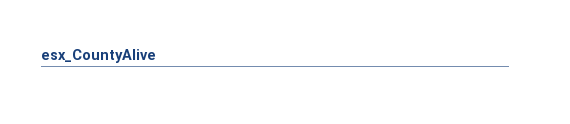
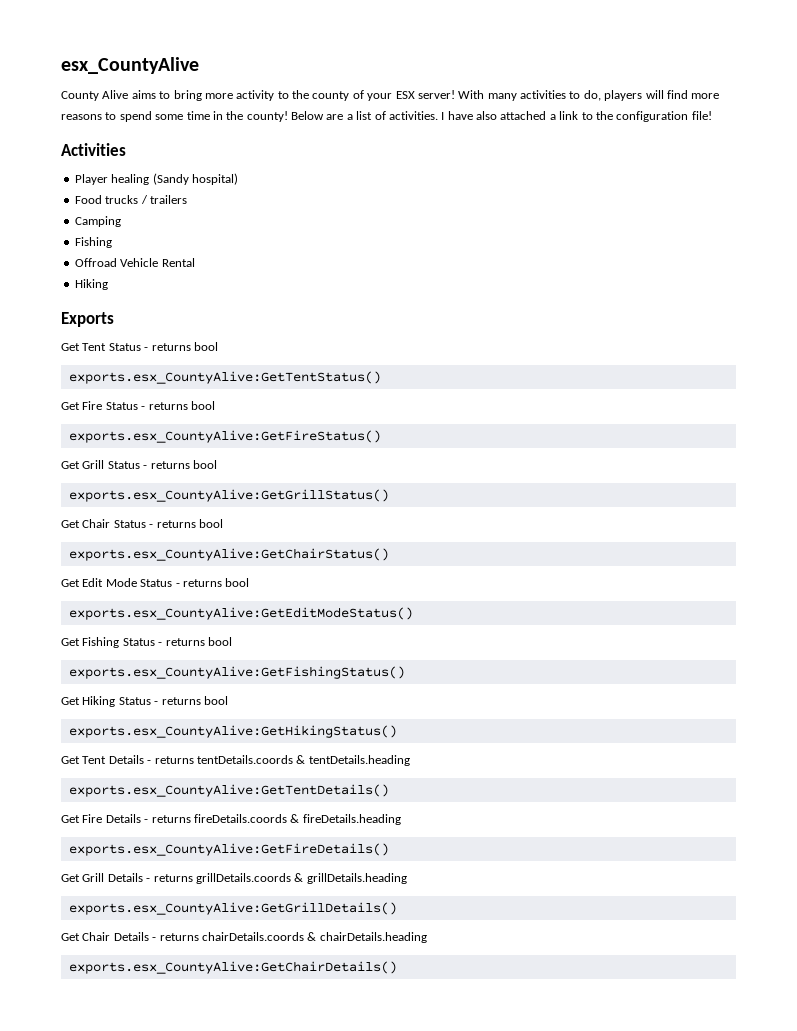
+ County Alive aims to bring more activity to the county of your ESX server! With many activities to do, players will find more reasons to spend some time in the county! Below are a list of activities. I have also attached a link to the configuration file!
+ Activities
+ Player healing (Sandy hospital)
+ Food trucks / trailers
+ Camping
+ Fishing
+ Offroad Vehicle Rental
+ Hiking
+ Exports
+ Get Tent Status - returns bool
+ exports.esx_CountyAlive:GetTentStatus()
+ Get Fire Status - returns bool
+ exports.esx_CountyAlive:GetFireStatus()
+ Get Grill Status - returns bool
+ exports.esx_CountyAlive:GetGrillStatus()
+ Get Chair Status - returns bool
+ exports.esx_CountyAlive:GetChairStatus()
+ Get Edit Mode Status - returns bool
+ exports.esx_CountyAlive:GetEditModeStatus()
+ Get Fishing Status - returns bool
+ exports.esx_CountyAlive:GetFishingStatus()
+ Get Hiking Status - returns bool
+ exports.esx_CountyAlive:GetHikingStatus()
+ Get Tent Details - returns tentDetails.coords & tentDetails.heading
+ exports.esx_CountyAlive:GetTentDetails()
+ Get Fire Details - returns fireDetails.coords & fireDetails.heading
+ exports.esx_CountyAlive:GetFireDetails()
+ Get Grill Details - returns grillDetails.coords & grillDetails.heading
+ exports.esx_CountyAlive:GetGrillDetails()
+ Get Chair Details - returns chairDetails.coords & chairDetails.heading
+ exports.esx_CountyAlive:GetChairDetails()

